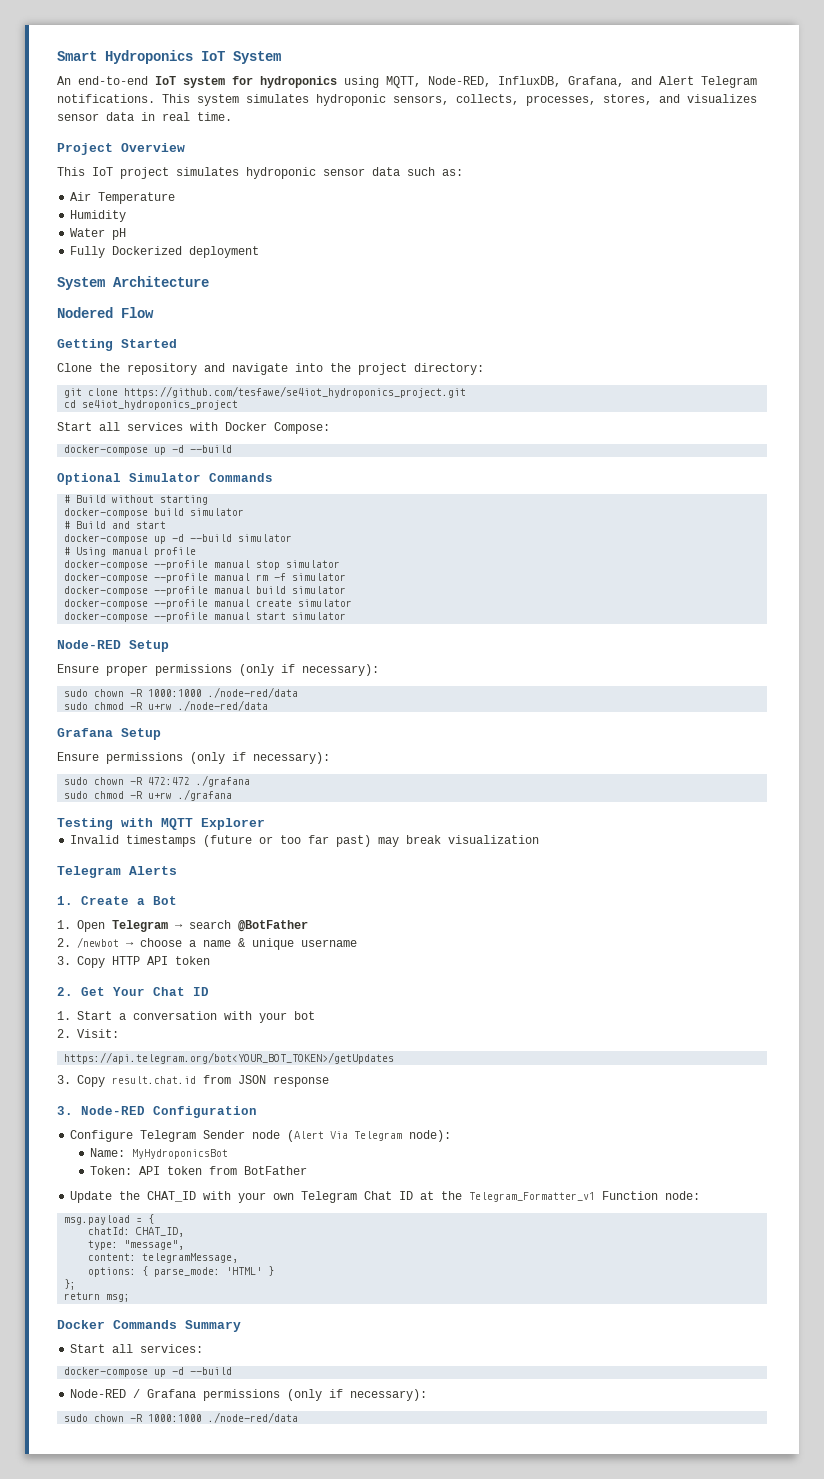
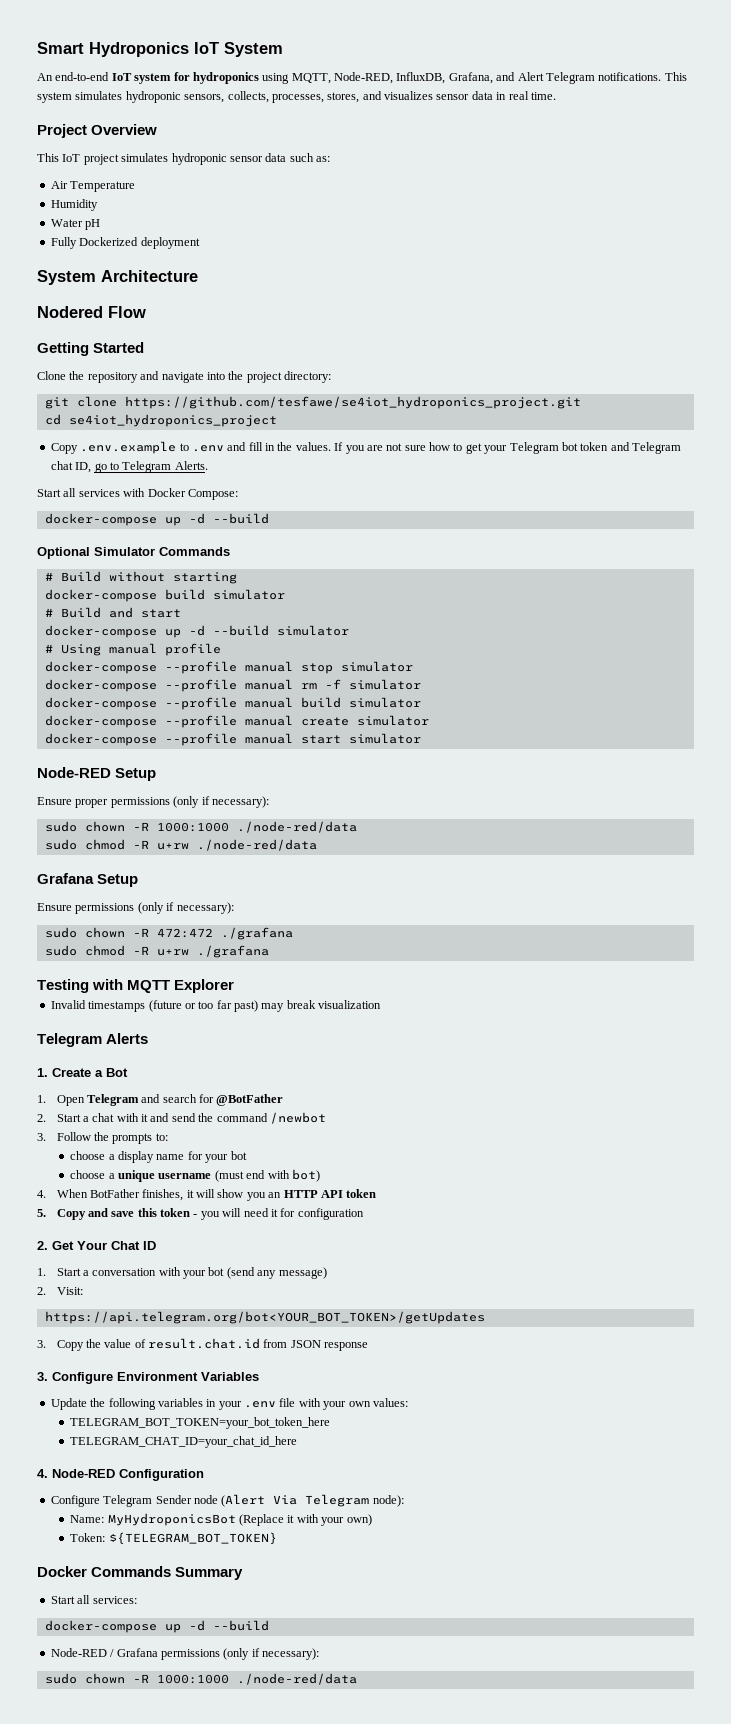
+ Copy .env.example to .env and fill in the values. If you are not sure how to get your Telegram bot token and Telegram chat ID, go to Telegram Alerts.
- 1. Open Telegram → search @BotFather
+ 1. Open Telegram and search for @BotFather
- 2. /newbot → choose a name & unique username
- 3. Copy HTTP API token
+ 2. Start a chat with it and send the command /newbot
+ 3. Follow the prompts to:
+ choose a display name for your bot
+ choose a unique username (must end with bot)
+ 4. When BotFather finishes, it will show you an HTTP API token
+ 5. Copy and save this token - you will need it for configuration
- 1. Start a conversation with your bot
+ 1. Start a conversation with your bot (send any message)
- 3. Copy result.chat.id from JSON response
+ 3. Copy the value of result.chat.id from JSON response
- 3. Node-RED Configuration
+ 3. Configure Environment Variables
+ Update the following variables in your .env file with your own values:
+ TELEGRAM_BOT_TOKEN=your_bot_token_here
+ TELEGRAM_CHAT_ID=your_chat_id_here
+ 4. Node-RED Configuration
- Name: MyHydroponicsBot
- Token: API token from BotFather
- Update the CHAT_ID with your own Telegram Chat ID at the Telegram_Formatter_v1 Function node:
- msg.payload = {
- chatId: CHAT_ID,
- type: "message",
- content: telegramMessage,
- options: { parse_mode: 'HTML' }
- };
- return msg;
+ Name: MyHydroponicsBot (Replace it with your own)
+ Token: ${TELEGRAM_BOT_TOKEN}

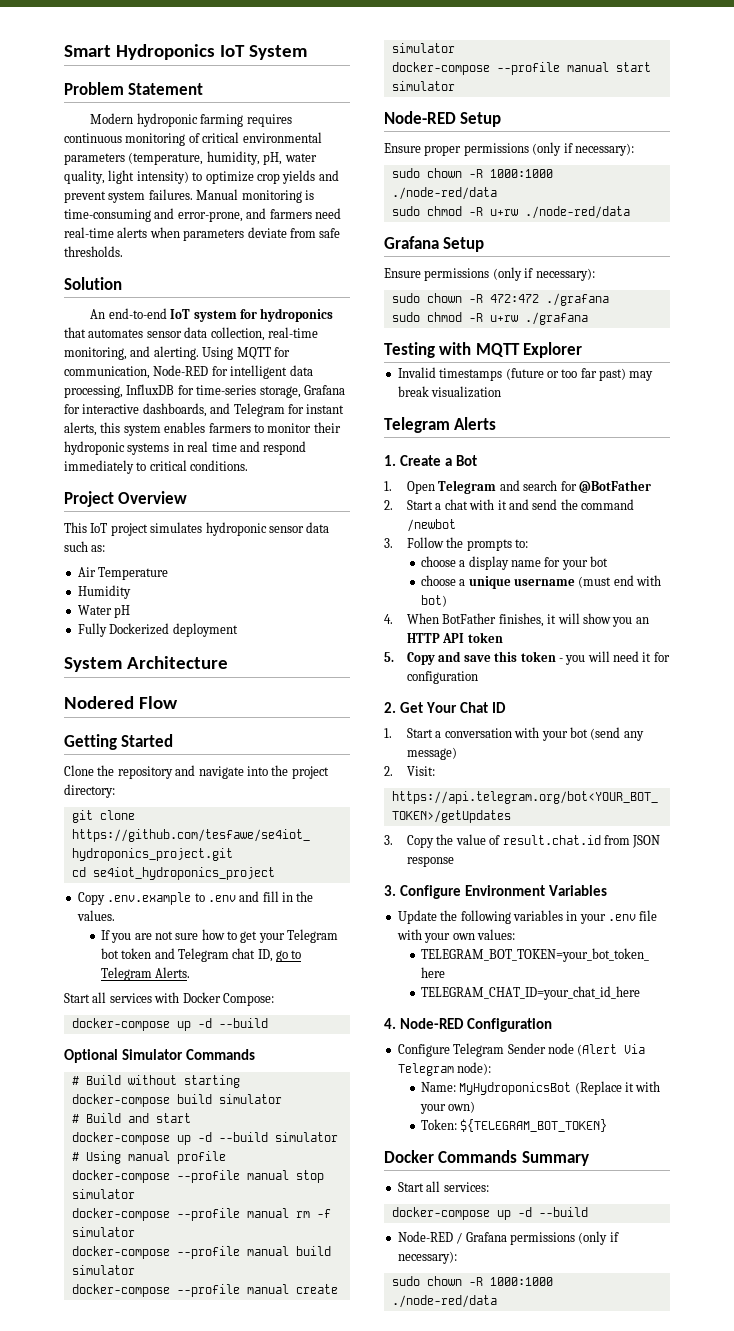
+ Problem Statement
+ Modern hydroponic farming requires continuous monitoring of critical environmental parameters (temperature, humidity, pH, water quality, light intensity) to optimize crop yields and prevent system failures. Manual monitoring is time-consuming and error-prone, and farmers need real-time alerts when parameters deviate from safe thresholds.
+ Solution
- An end-to-end IoT system for hydroponics using MQTT, Node-RED, InfluxDB, Grafana, and Alert Telegram notifications. This system simulates hydroponic sensors, collects, processes, stores, and visualizes sensor data in real time.
+ An end-to-end IoT system for hydroponics that automates sensor data collection, real-time monitoring, and alerting. Using MQTT for communication, Node-RED for intelligent data processing, InfluxDB for time-series storage, Grafana for interactive dashboards, and Telegram for instant alerts, this system enables farmers to monitor their hydroponic systems in real time and respond immediately to critical conditions.
- Copy .env.example to .env and fill in the values. If you are not sure how to get your Telegram bot token and Telegram chat ID, go to Telegram Alerts.
+ Copy .env.example to .env and fill in the values.
+ If you are not sure how to get your Telegram bot token and Telegram chat ID, go to Telegram Alerts.

